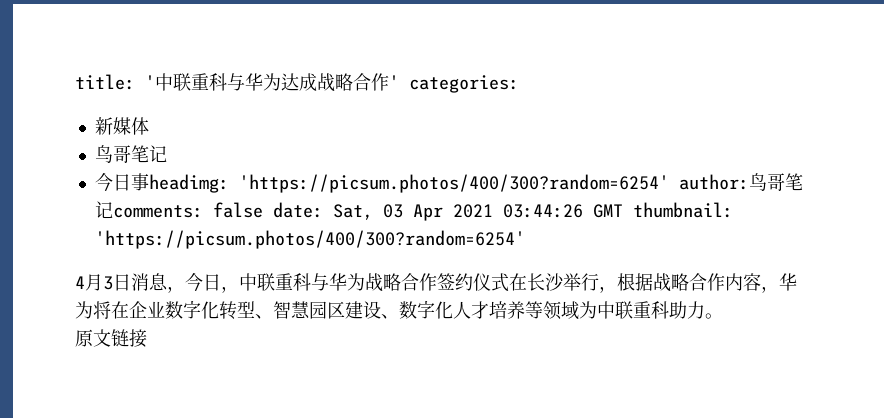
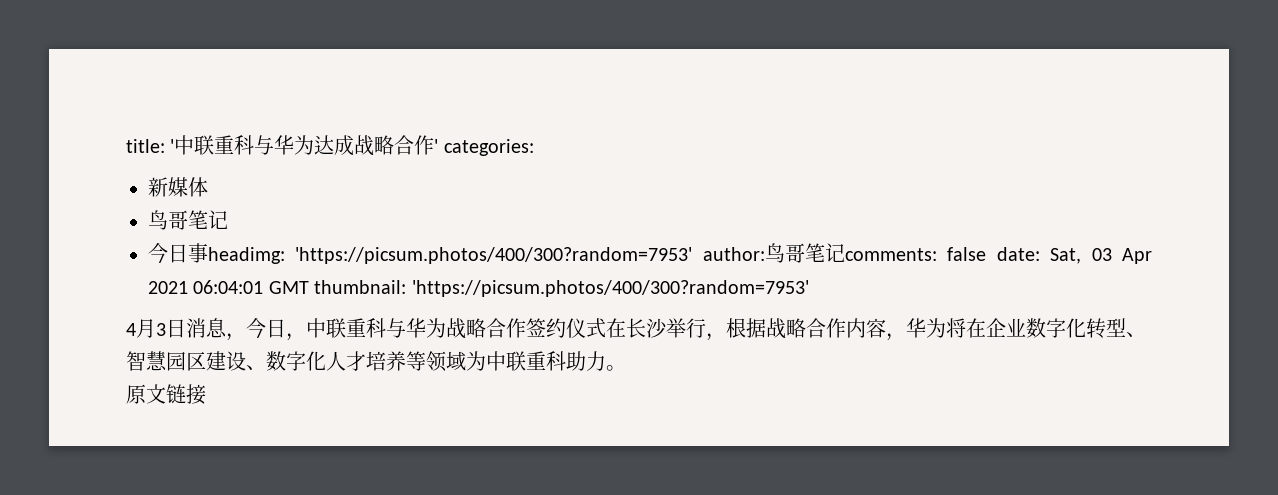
- 今日事headimg: 'https://picsum.photos/400/300?random=6254' author:鸟哥笔记comments: false date: Sat, 03 Apr 2021 03:44:26 GMT thumbnail: 'https://picsum.photos/400/300?random=6254'
+ 今日事headimg: 'https://picsum.photos/400/300?random=7953' author:鸟哥笔记comments: false date: Sat, 03 Apr 2021 06:04:01 GMT thumbnail: 'https://picsum.photos/400/300?random=7953'

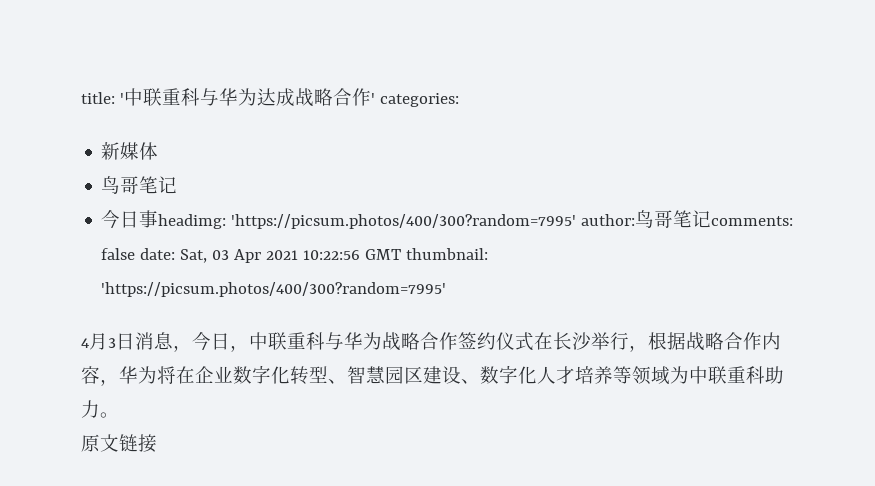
- 今日事headimg: 'https://picsum.photos/400/300?random=7953' author:鸟哥笔记comments: false date: Sat, 03 Apr 2021 06:04:01 GMT thumbnail: 'https://picsum.photos/400/300?random=7953'
+ 今日事headimg: 'https://picsum.photos/400/300?random=7995' author:鸟哥笔记comments: false date: Sat, 03 Apr 2021 10:22:56 GMT thumbnail: 'https://picsum.photos/400/300?random=7995'

